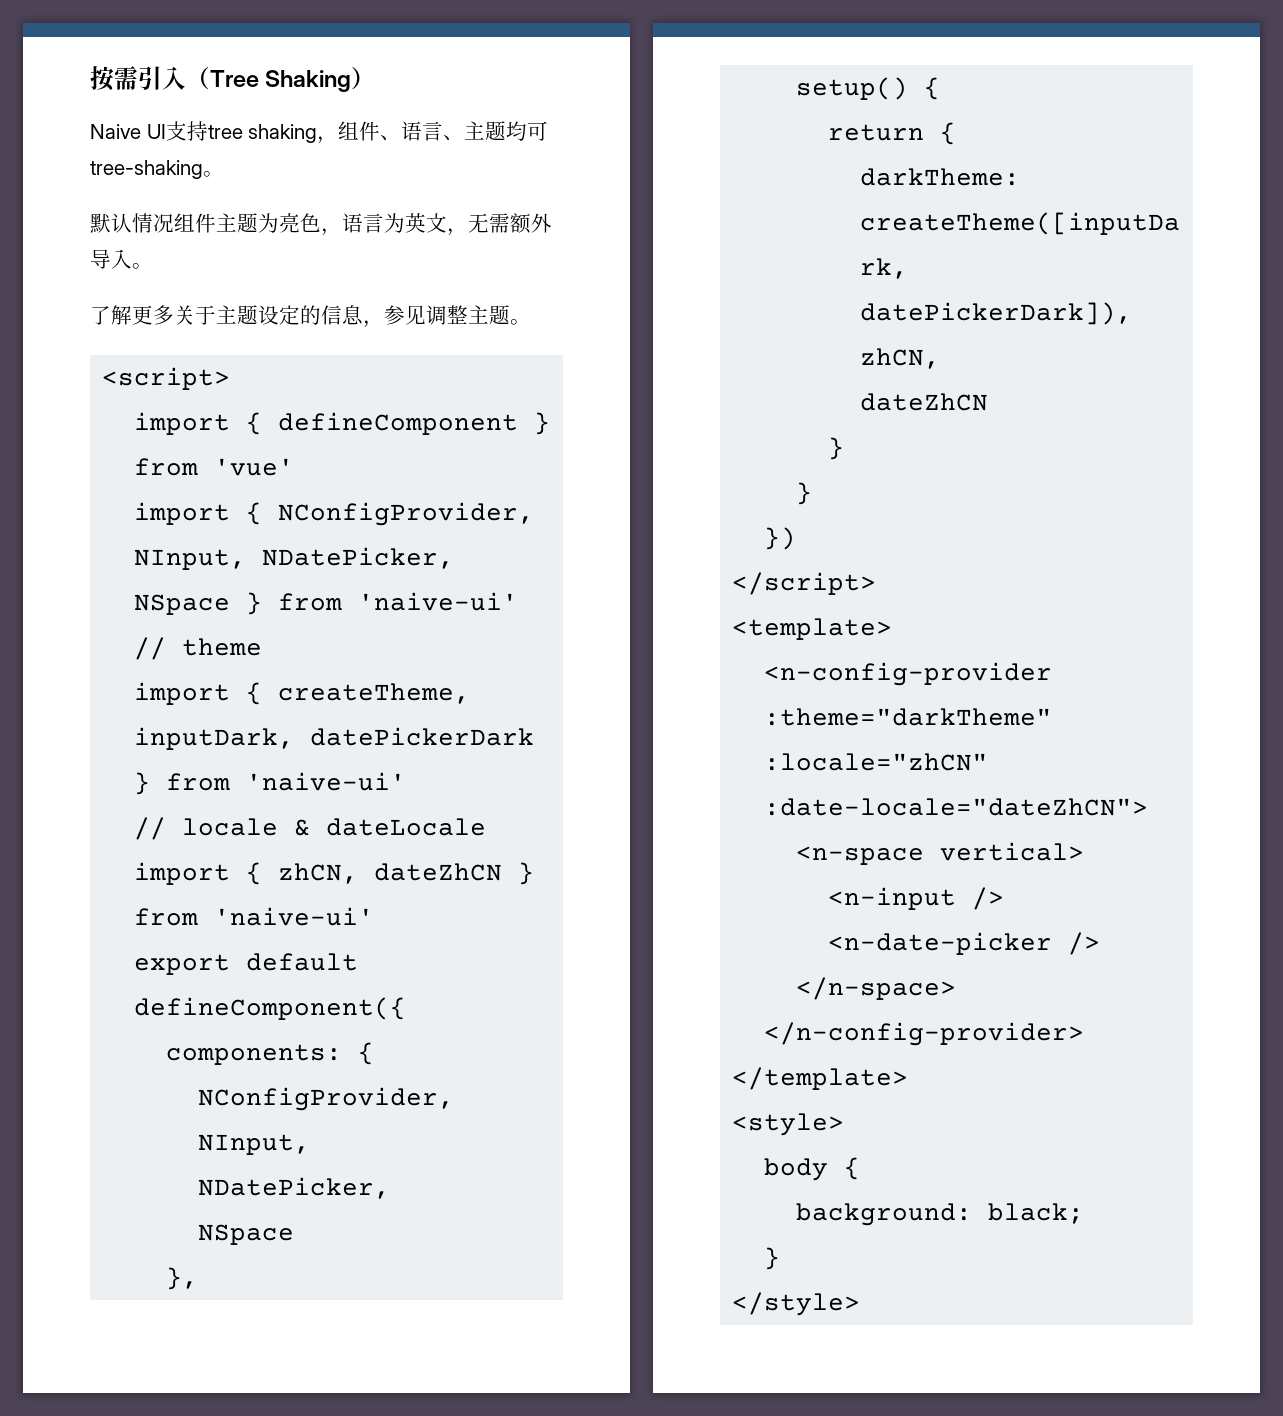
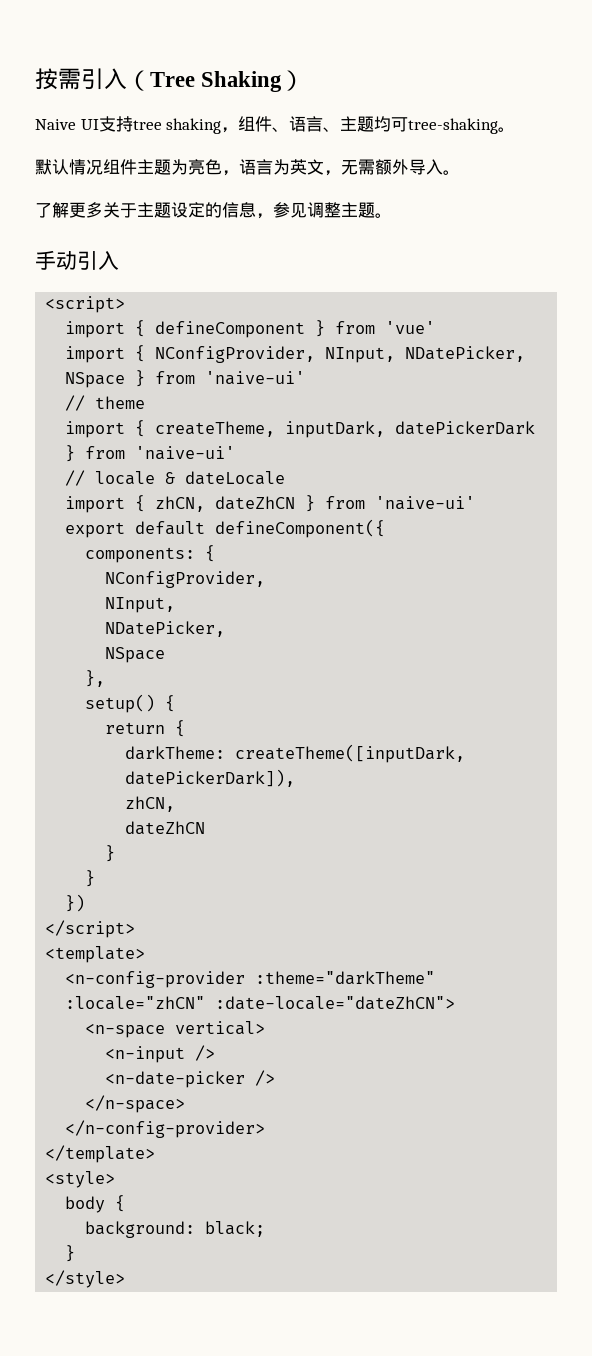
+ 手动引入

